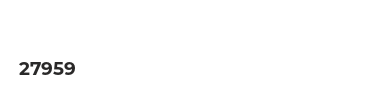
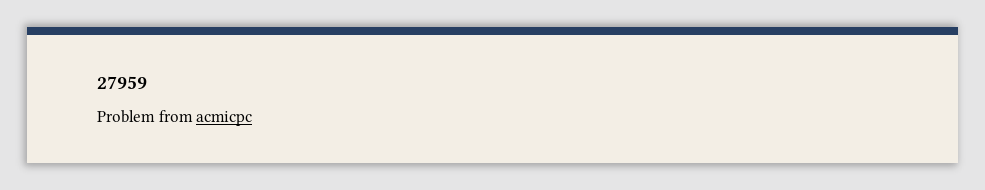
+ Problem from acmicpc

